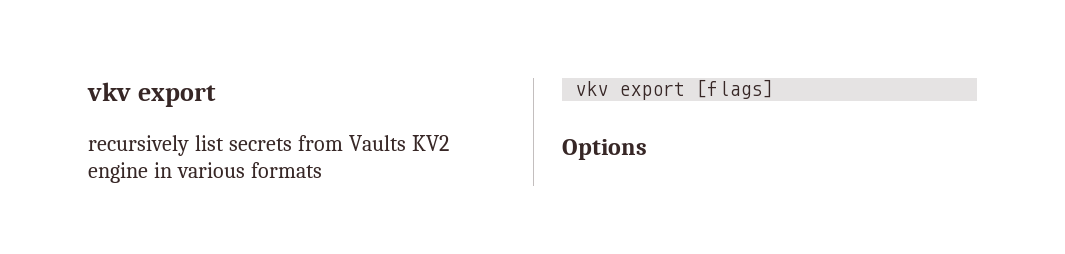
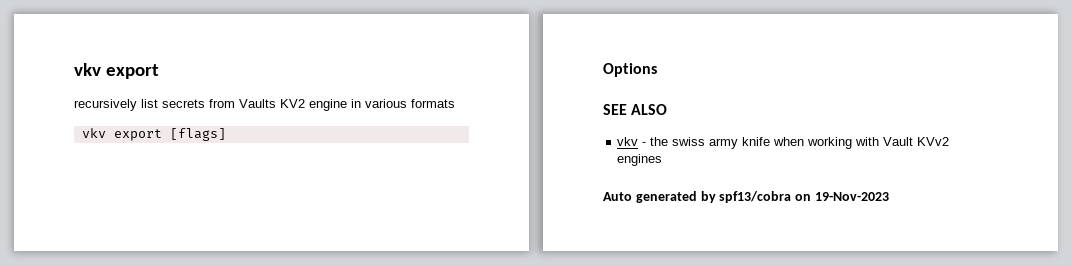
+ SEE ALSO
+ vkv - the swiss army knife when working with Vault KVv2 engines
+ Auto generated by spf13/cobra on 19-Nov-2023

